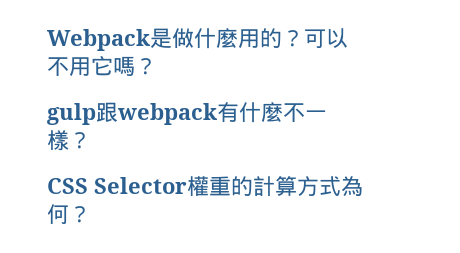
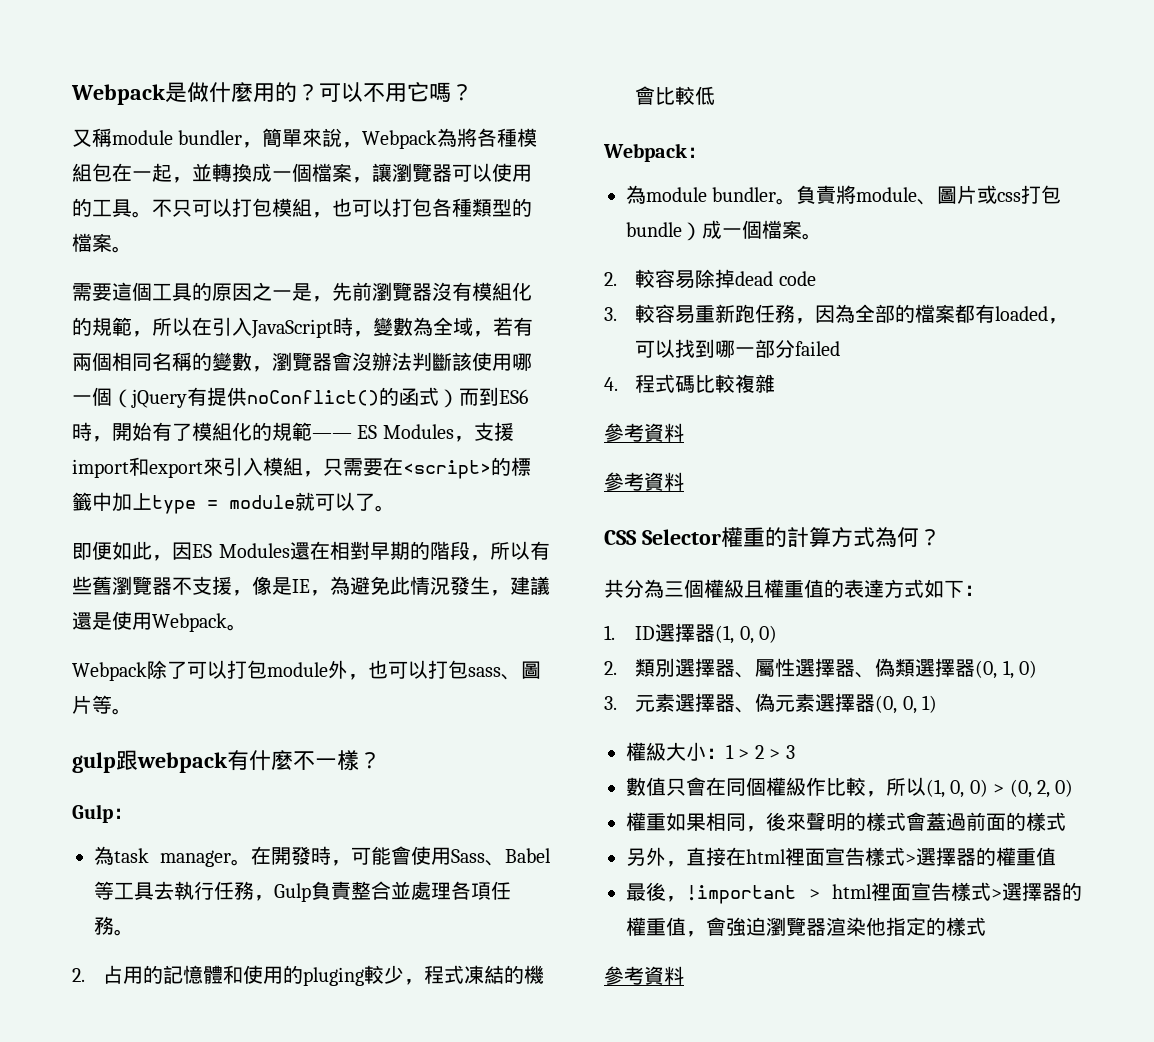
+ 又稱module bundler，簡單來說，Webpack為將各種模組包在一起，並轉換成一個檔案，讓瀏覽器可以使用的工具。不只可以打包模組，也可以打包各種類型的檔案。
+ 需要這個工具的原因之一是，先前瀏覽器沒有模組化的規範，所以在引入JavaScript時，變數為全域，若有兩個相同名稱的變數，瀏覽器會沒辦法判斷該使用哪一個（jQuery有提供noConflict()的函式）而到ES6時，開始有了模組化的規範—— ES Modules，支援import和export來引入模組，只需要在<script>的標籤中加上type = module就可以了。
+ 即便如此，因ES Modules還在相對早期的階段，所以有些舊瀏覽器不支援，像是IE，為避免此情況發生，建議還是使用Webpack。
+ Webpack除了可以打包module外，也可以打包sass、圖片等。
+ Gulp：
+ 為task manager。在開發時，可能會使用Sass、Babel等工具去執行任務，Gulp負責整合並處理各項任務。
+ 2.占用的記憶體和使用的pluging較少，程式凍結的機會比較低
+ Webpack：
+ 為module bundler。負責將module、圖片或css打包bundle）成一個檔案。
+ 2.較容易除掉dead code
+ 3.較容易重新跑任務，因為全部的檔案都有loaded，可以找到哪一部分failed
+ 4.程式碼比較複雜
+ 參考資料
+ 參考資料
+ 共分為三個權級且權重值的表達方式如下：
+ 1. ID選擇器(1, 0, 0)
+ 2.類別選擇器、屬性選擇器、偽類選擇器(0, 1, 0)
+ 3.元素選擇器、偽元素選擇器(0, 0, 1)
+ 權級大小：1 > 2 > 3
+ 數值只會在同個權級作比較，所以(1, 0, 0) > (0, 2, 0)
+ 權重如果相同，後來聲明的樣式會蓋過前面的樣式
+ 另外，直接在html裡面宣告樣式>選擇器的權重值
+ 最後，!important > html裡面宣告樣式>選擇器的權重值，會強迫瀏覽器渲染他指定的樣式
+ 參考資料

